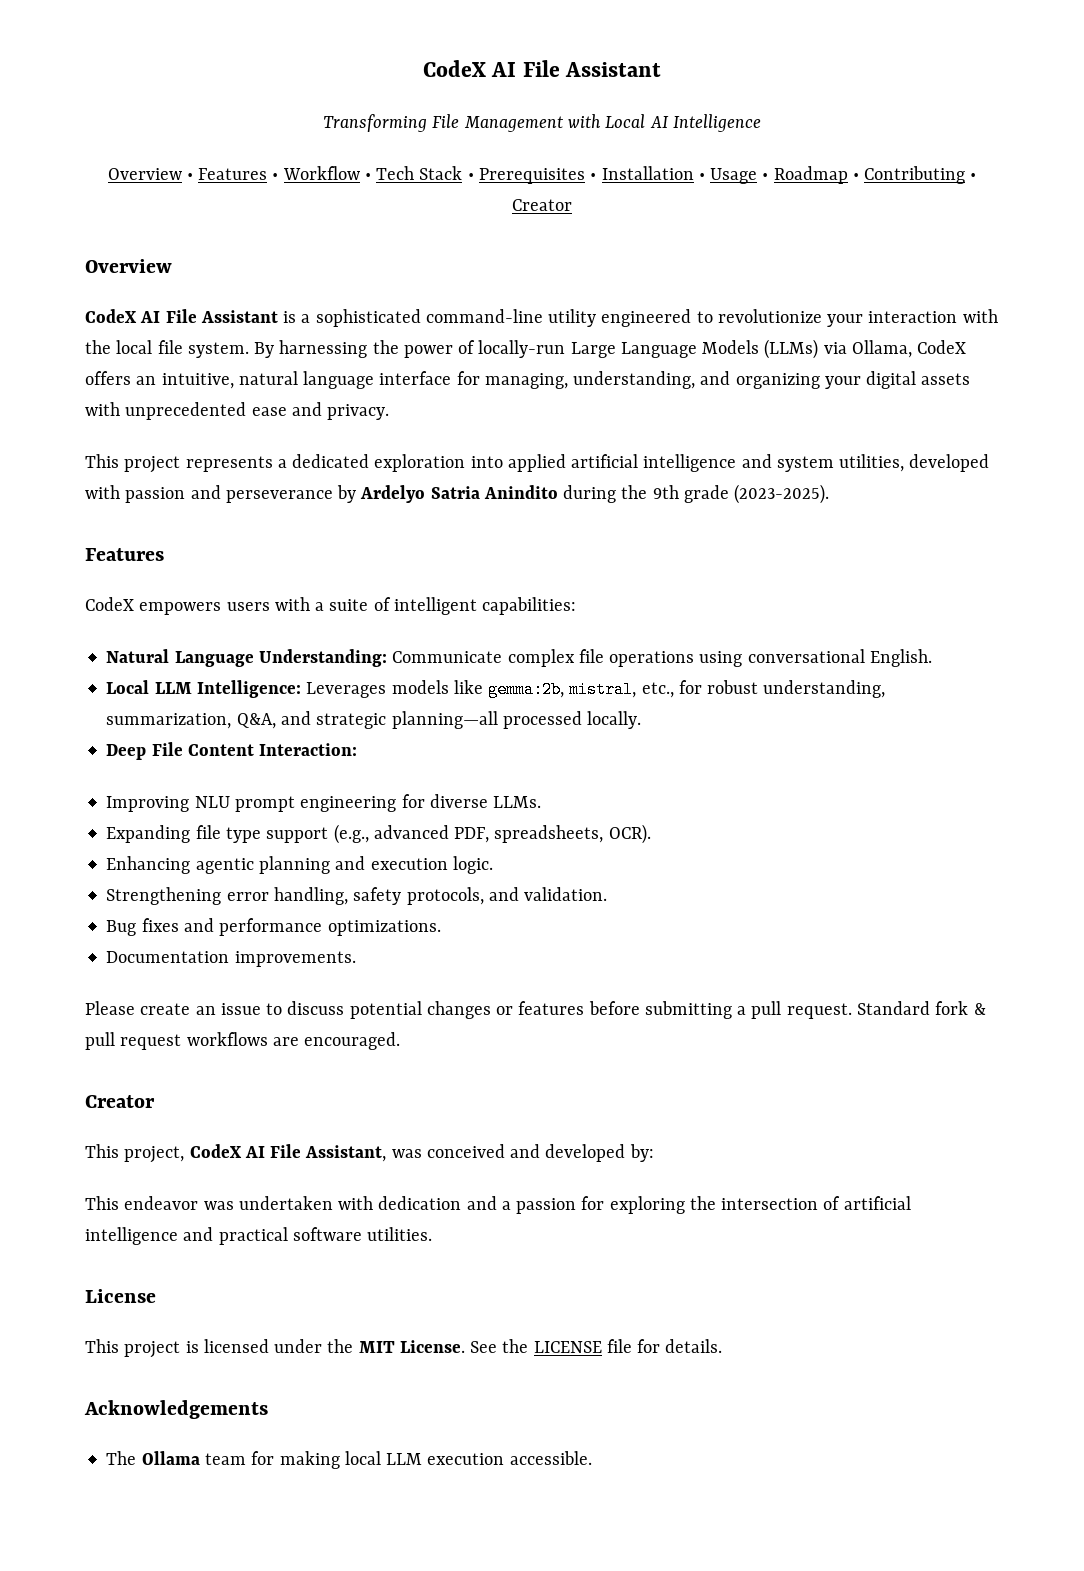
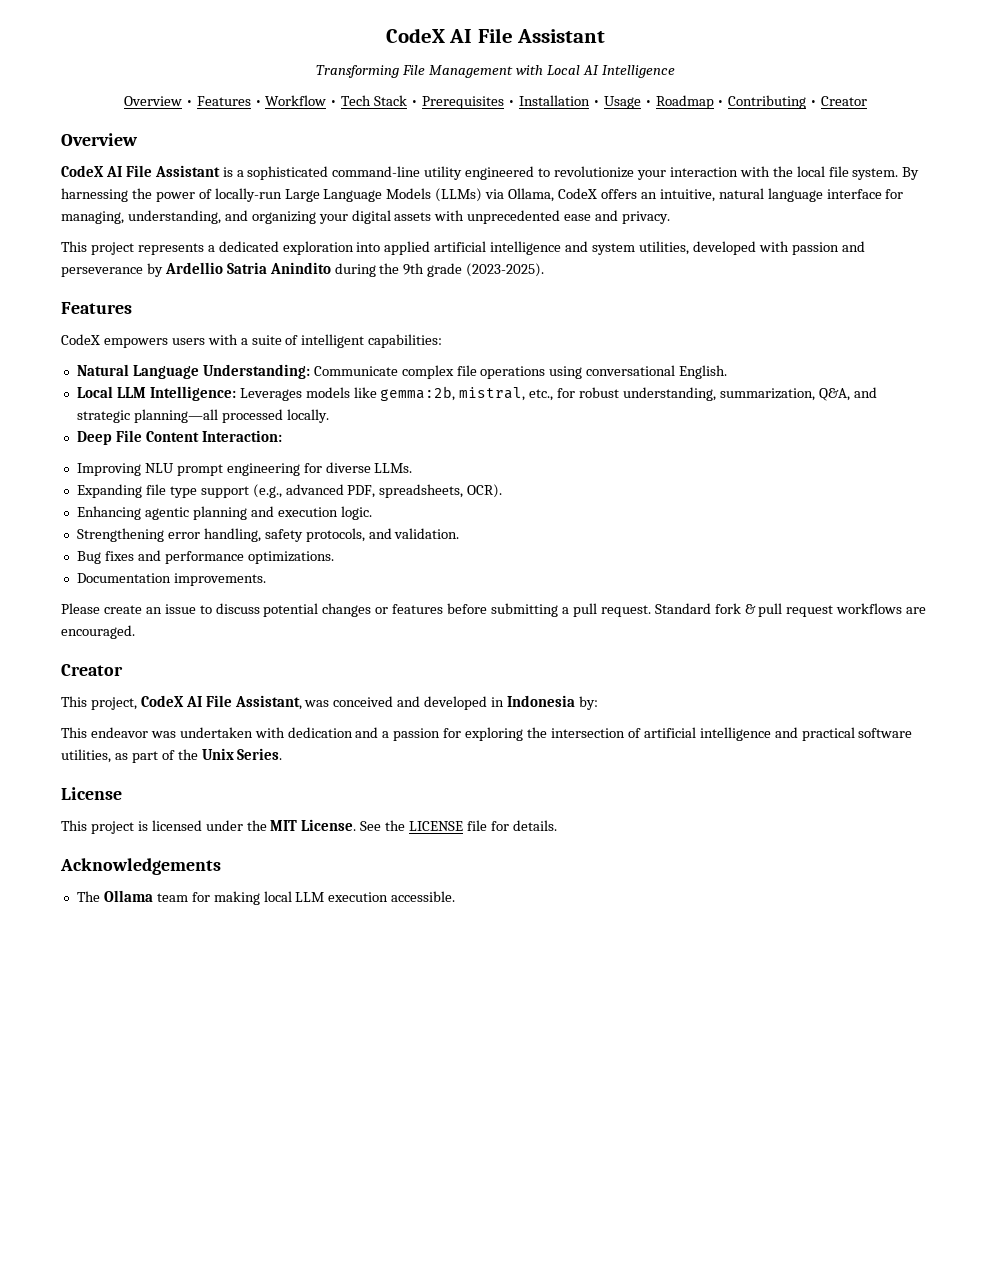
- This project represents a dedicated exploration into applied artificial intelligence and system utilities, developed with passion and perseverance by Ardelyo Satria Anindito during the 9th grade (2023-2025).
+ This project represents a dedicated exploration into applied artificial intelligence and system utilities, developed with passion and perseverance by Ardellio Satria Anindito during the 9th grade (2023-2025).
- This project, CodeX AI File Assistant, was conceived and developed by:
+ This project, CodeX AI File Assistant, was conceived and developed in Indonesia by:
- This endeavor was undertaken with dedication and a passion for exploring the intersection of artificial intelligence and practical software utilities.
+ This endeavor was undertaken with dedication and a passion for exploring the intersection of artificial intelligence and practical software utilities, as part of the Unix Series.

